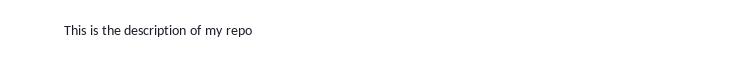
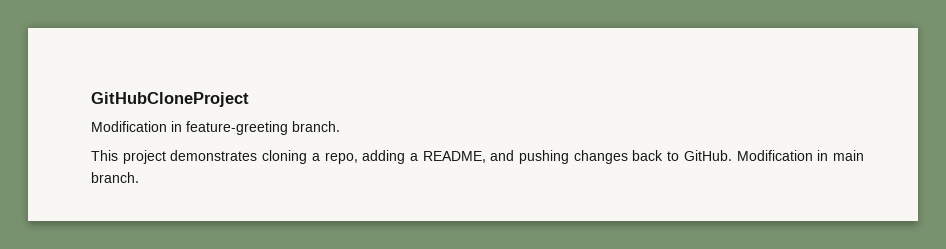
- This is the description of my repo
+ GitHubCloneProject
+ Modification in feature-greeting branch.
+ This project demonstrates cloning a repo, adding a README, and pushing changes back to GitHub. Modification in main branch.

